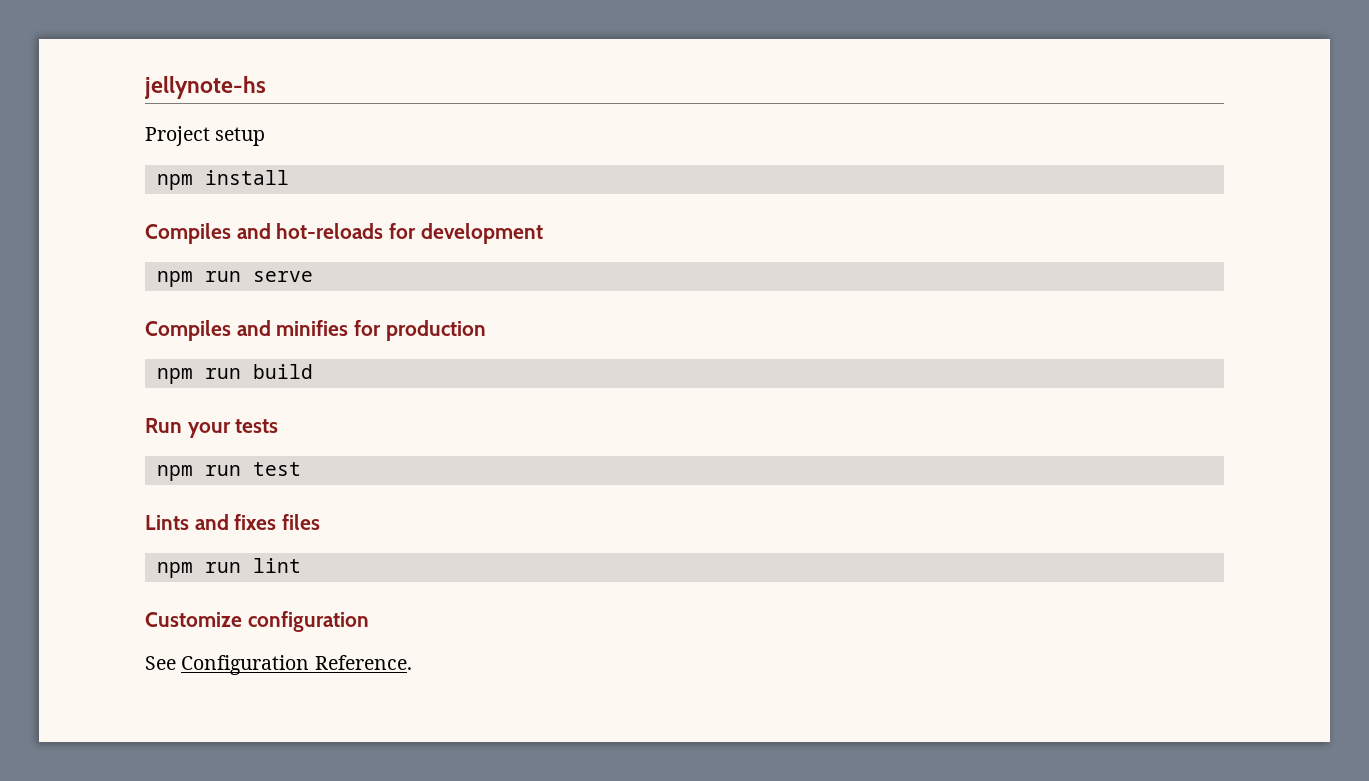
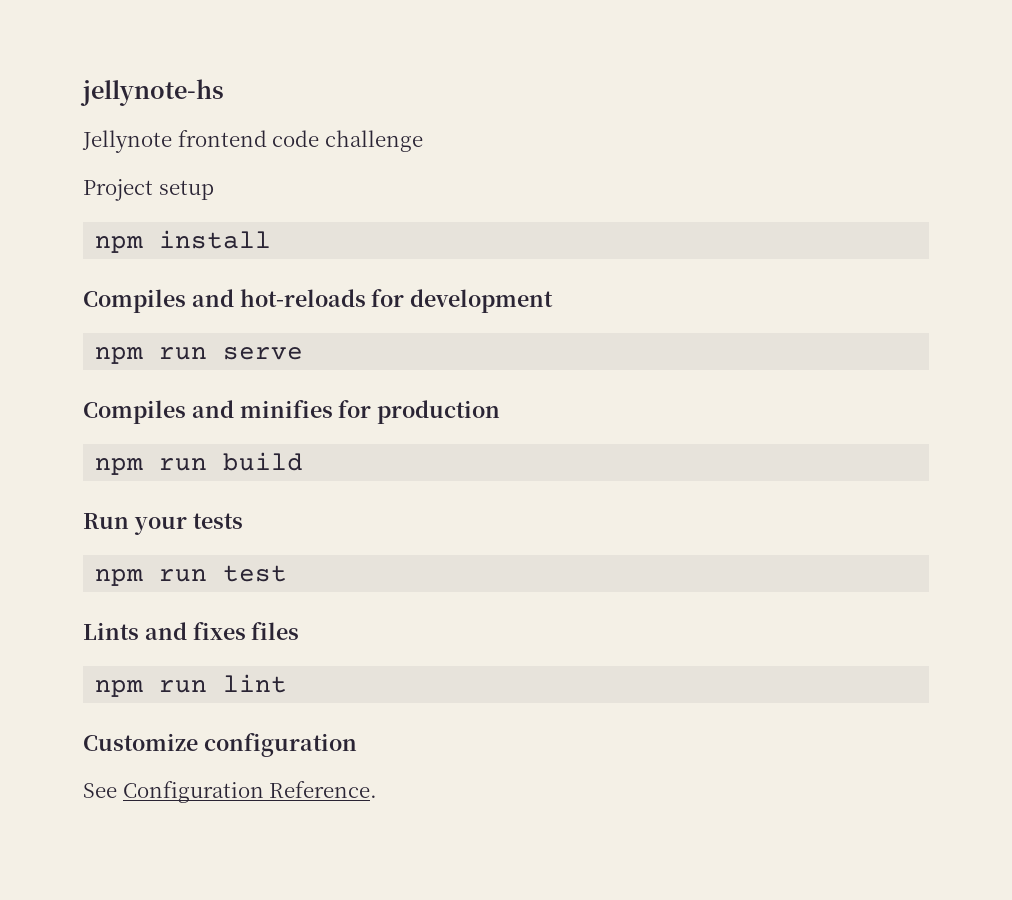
+ Jellynote frontend code challenge

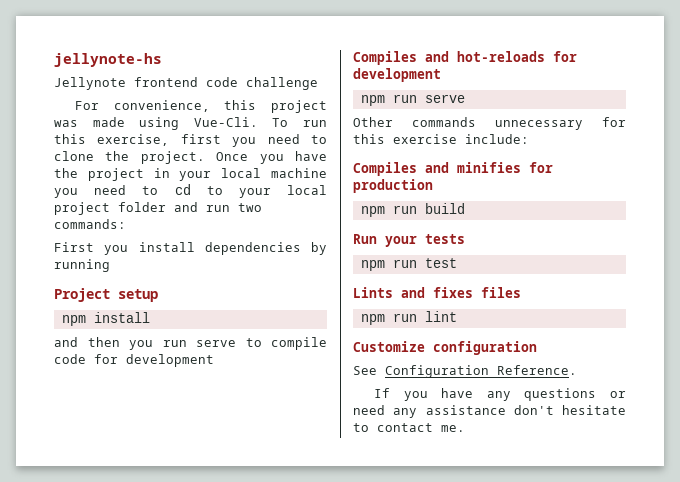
+ For convenience, this project was made using Vue-Cli. To run this exercise, first you need to clone the project. Once you have the project in your local machine you need to cd to your local project folder and run two commands:
+ First you install dependencies by running
  Project setup
  npm install
+ and then you run serve to compile code for development
+ Other commands unnecessary for this exercise include:
+ If you have any questions or need any assistance don't hesitate to contact me.

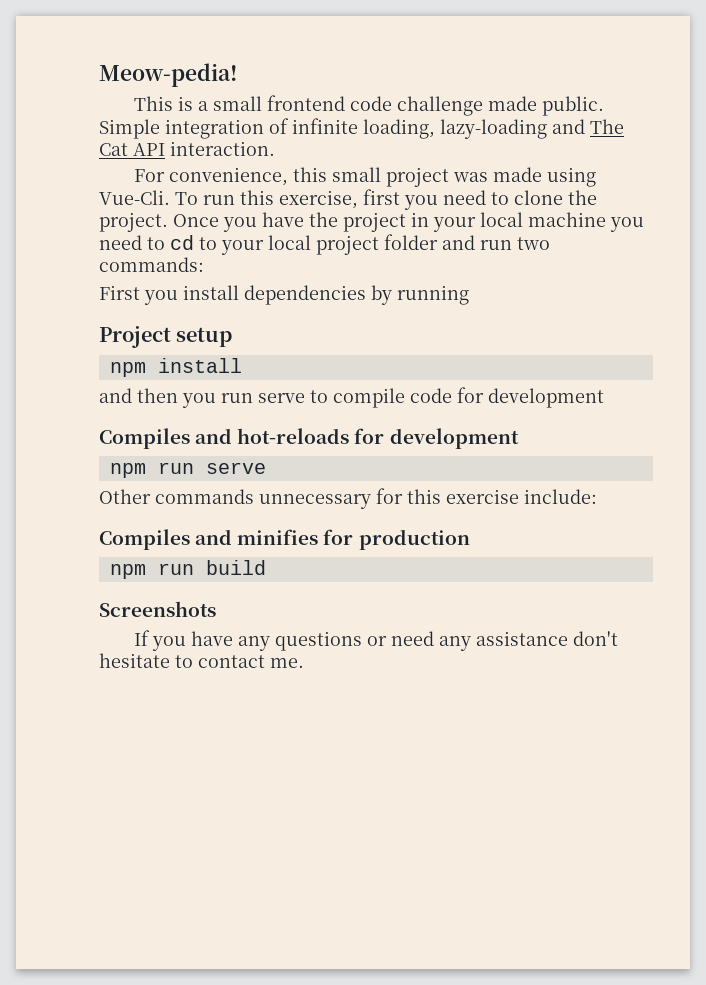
- jellynote-hs
- Jellynote frontend code challenge
+ Meow-pedia!
+ This is a small frontend code challenge made public. Simple integration of infinite loading, lazy-loading and The Cat API interaction.
- For convenience, this project was made using Vue-Cli.
+ For convenience, this small project was made using Vue-Cli.
- Run your tests
- npm run test
- Lints and fixes files
- npm run lint
- Customize configuration
- See Configuration Reference.
+ Screenshots

